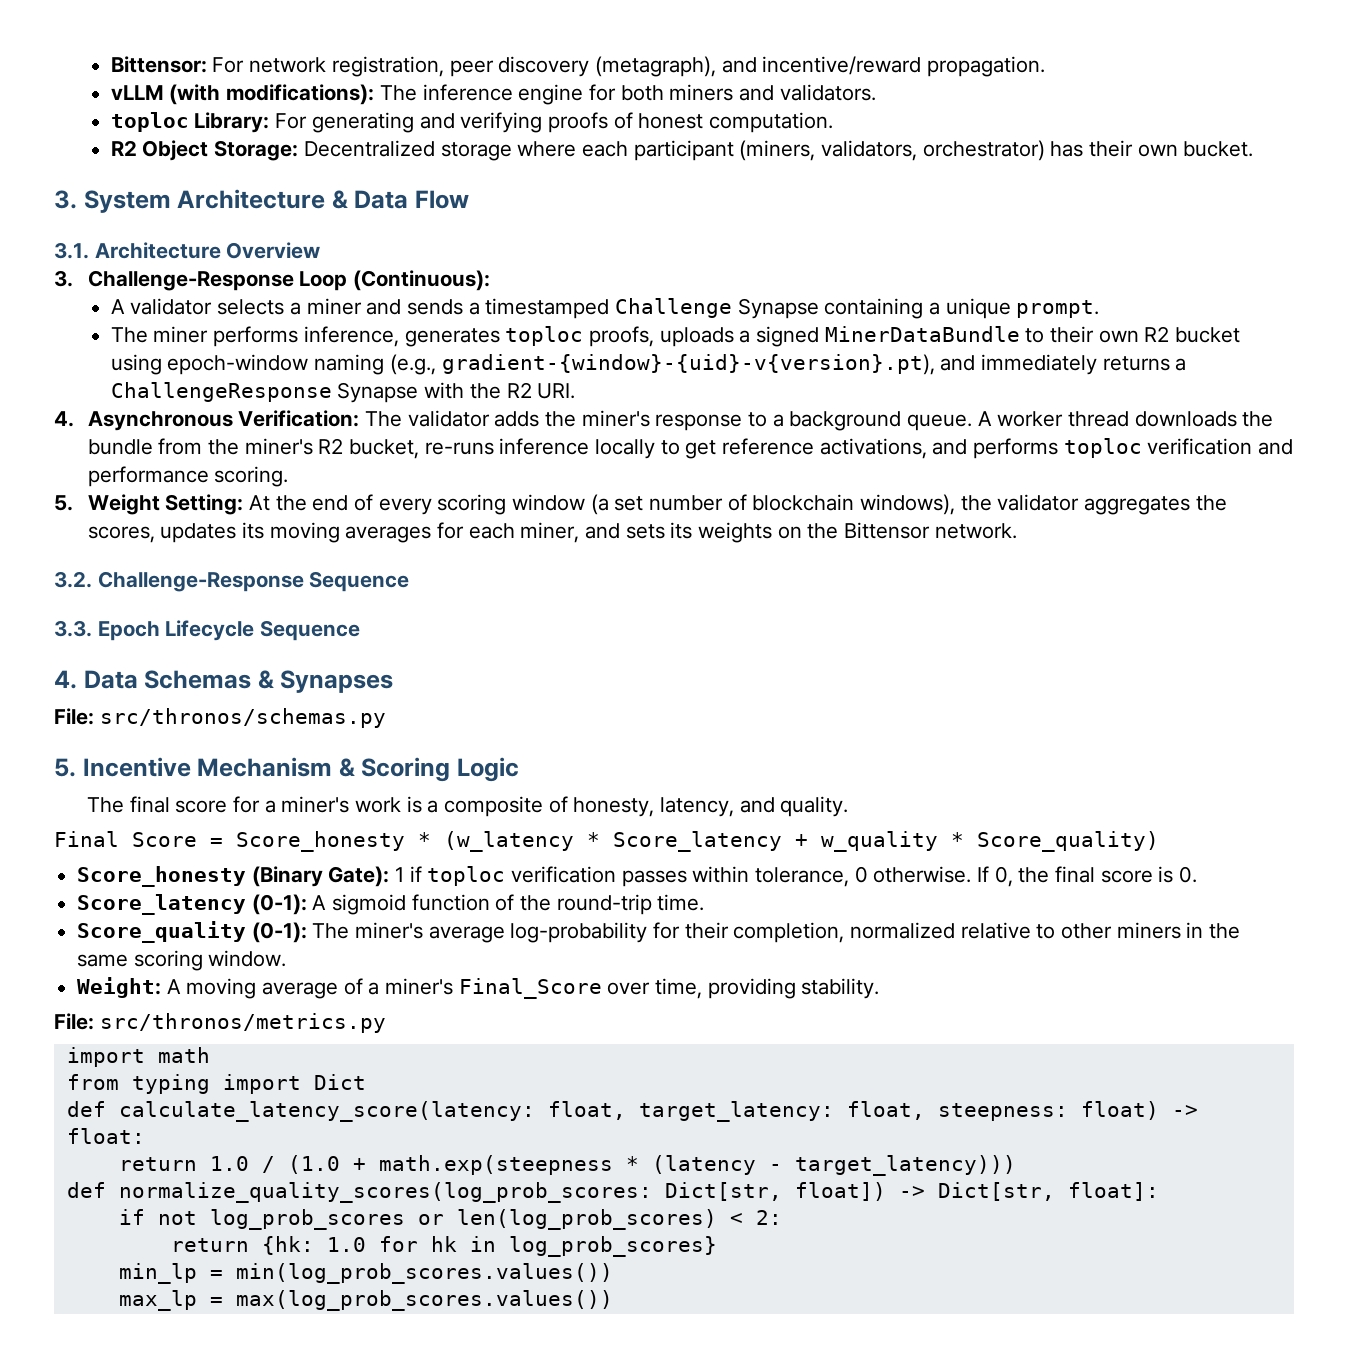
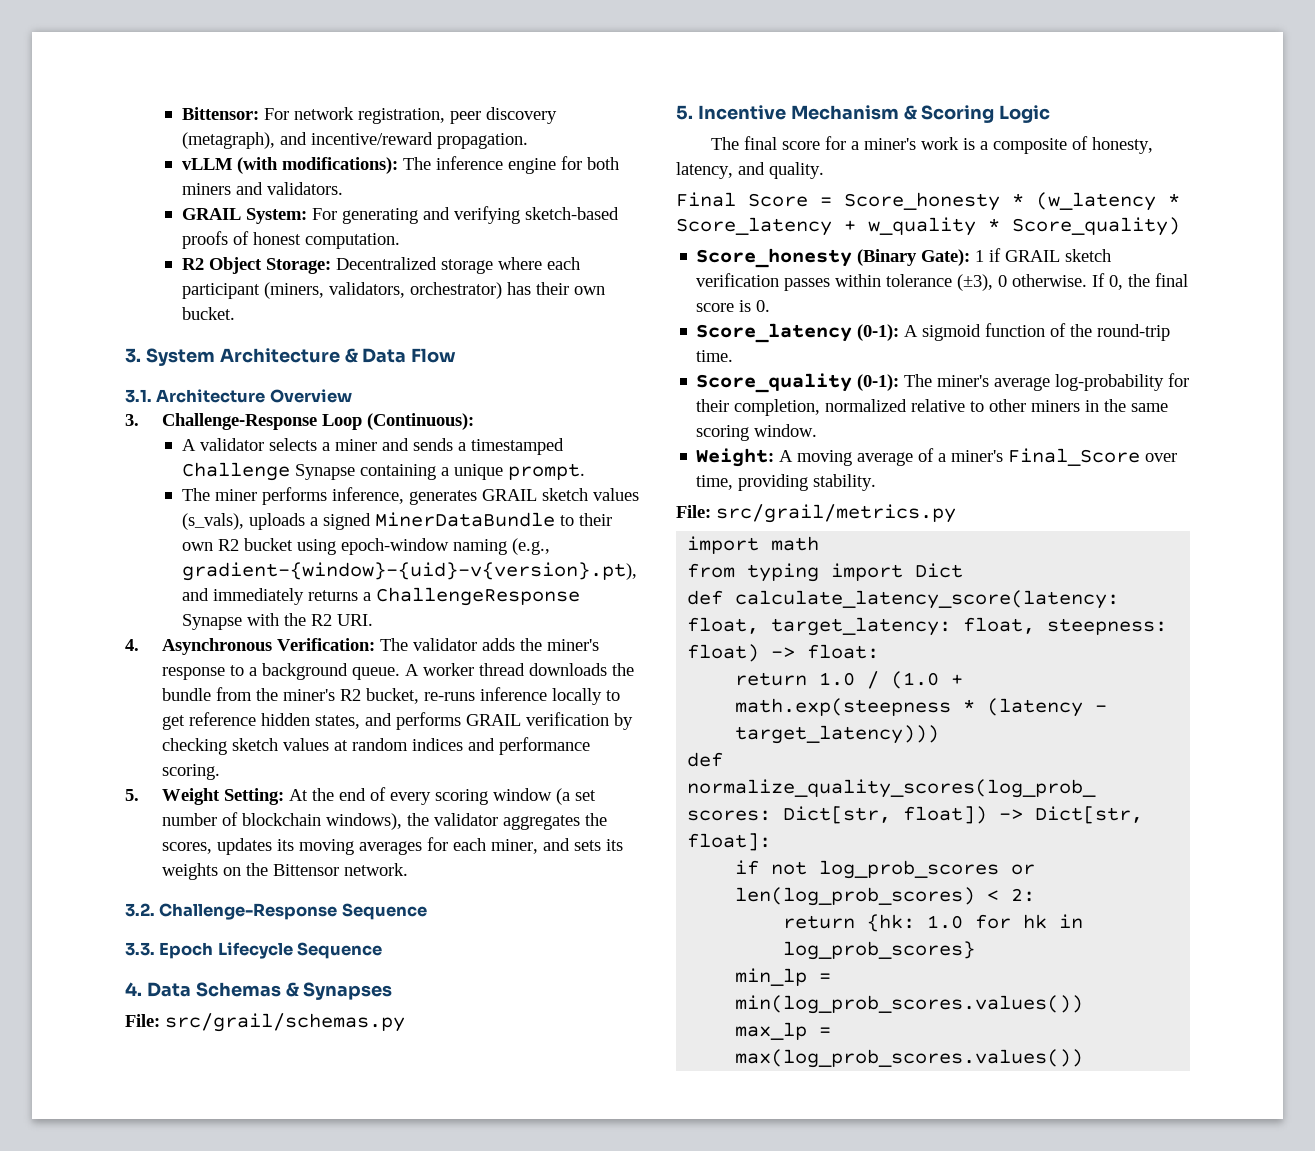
- toploc Library: For generating and verifying proofs of honest computation.
+ GRAIL System: For generating and verifying sketch-based proofs of honest computation.
- The miner performs inference, generates toploc proofs, uploads a signed MinerDataBundle to their own R2 bucket using epoch-window naming (e.g., gradient-{window}-{uid}-v{version}.pt), and immediately returns a ChallengeResponse Synapse with the R2 URI.
+ The miner performs inference, generates GRAIL sketch values (s_vals), uploads a signed MinerDataBundle to their own R2 bucket using epoch-window naming (e.g., gradient-{window}-{uid}-v{version}.pt), and immediately returns a ChallengeResponse Synapse with the R2 URI.
- A worker thread downloads the bundle from the miner's R2 bucket, re-runs inference locally to get reference activations, and performs toploc verification and performance scoring.
+ A worker thread downloads the bundle from the miner's R2 bucket, re-runs inference locally to get reference hidden states, and performs GRAIL verification by checking sketch values at random indices and performance scoring.
- File: src/thronos/schemas.py
+ File: src/grail/schemas.py
- Score_honesty (Binary Gate): 1 if toploc verification passes within tolerance, 0 otherwise.
+ Score_honesty (Binary Gate): 1 if GRAIL sketch verification passes within tolerance (±3), 0 otherwise.
- File: src/thronos/metrics.py
+ File: src/grail/metrics.py

